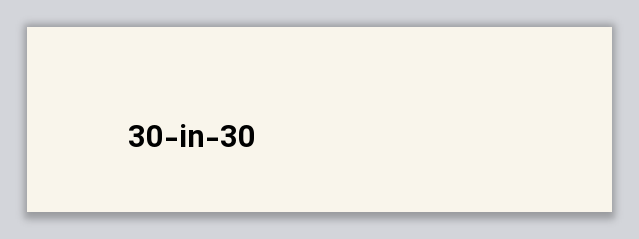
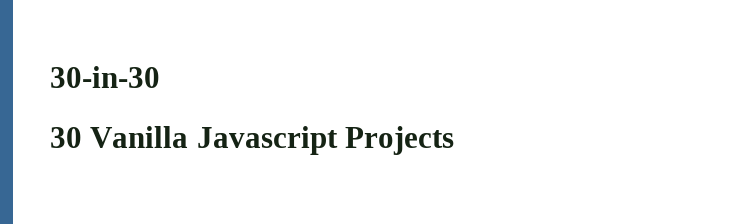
+ 30 Vanilla Javascript Projects

